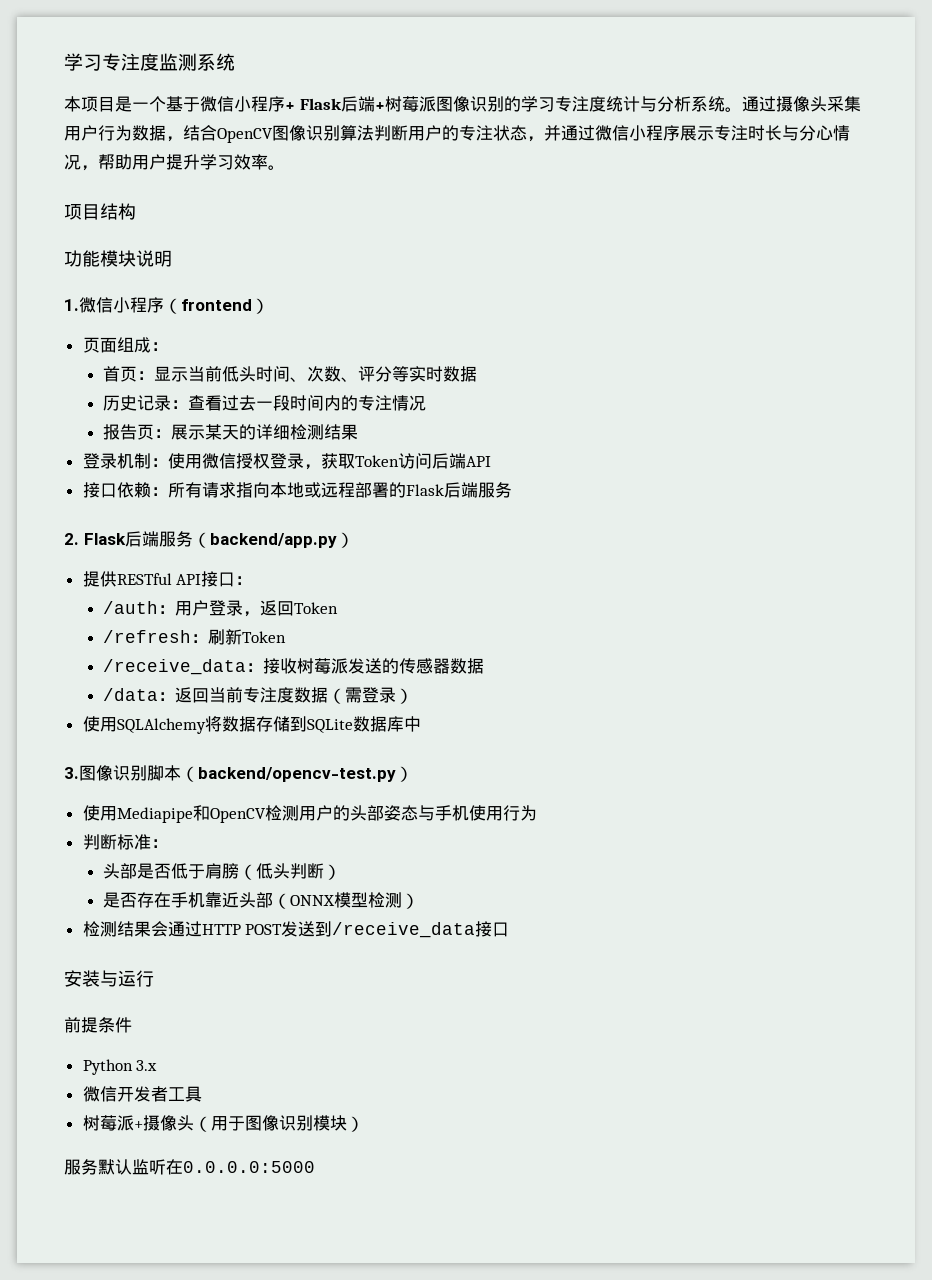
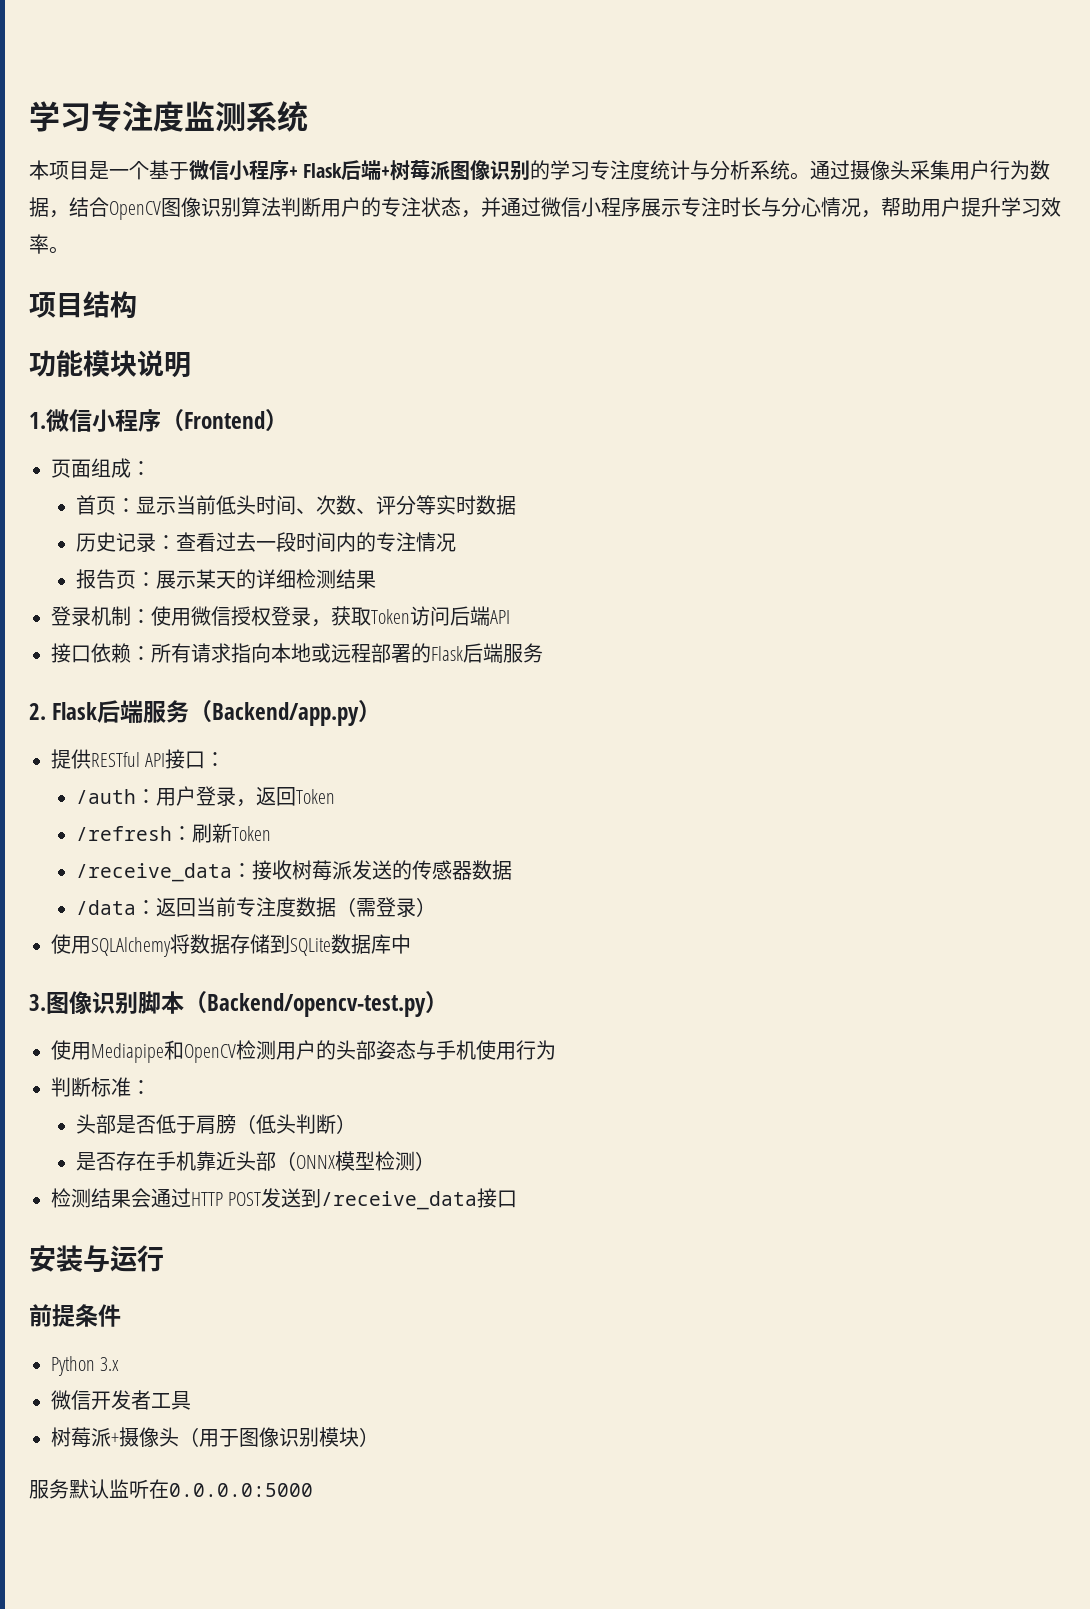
- 1.微信小程序（frontend）
+ 1.微信小程序（Frontend）
- 2. Flask后端服务（backend/app.py）
+ 2. Flask后端服务（Backend/app.py）
- 3.图像识别脚本（backend/opencv-test.py）
+ 3.图像识别脚本（Backend/opencv-test.py）

